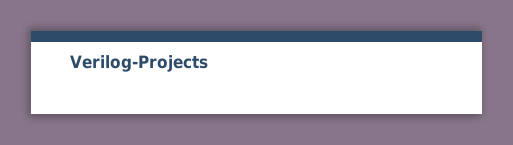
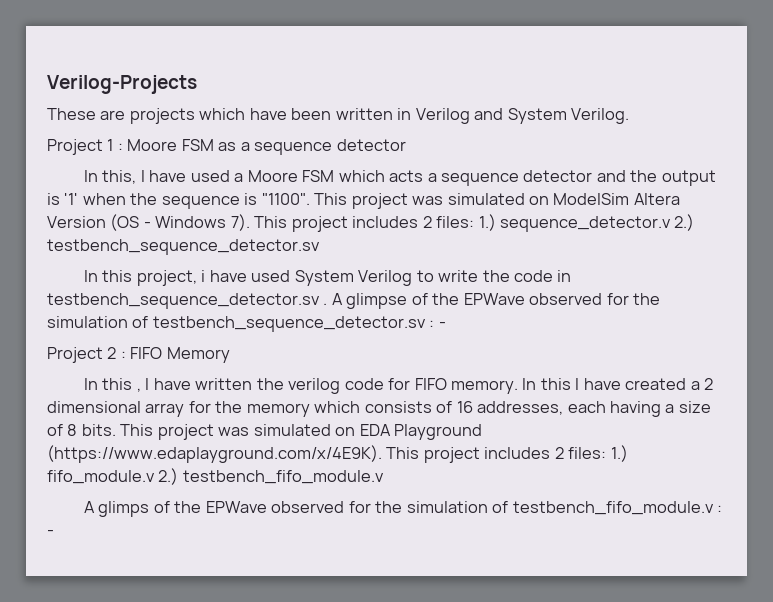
+ These are projects which have been written in Verilog and System Verilog.
+ Project 1 : Moore FSM as a sequence detector
+ In this, I have used a Moore FSM which acts a sequence detector and the output is '1' when the sequence is "1100". This project was simulated on ModelSim Altera Version (OS - Windows 7). This project includes 2 files: 1.) sequence_detector.v 2.) testbench_sequence_detector.sv
+ In this project, i have used System Verilog to write the code in testbench_sequence_detector.sv . A glimpse of the EPWave observed for the simulation of testbench_sequence_detector.sv : -
+ Project 2 : FIFO Memory
+ In this , I have written the verilog code for FIFO memory. In this I have created a 2 dimensional array for the memory which consists of 16 addresses, each having a size of 8 bits. This project was simulated on EDA Playground (https://www.edaplayground.com/x/4E9K). This project includes 2 files: 1.) fifo_module.v 2.) testbench_fifo_module.v
+ A glimps of the EPWave observed for the simulation of testbench_fifo_module.v : -

